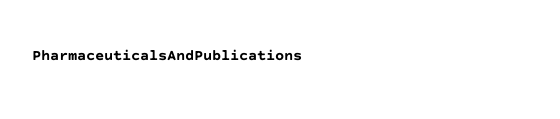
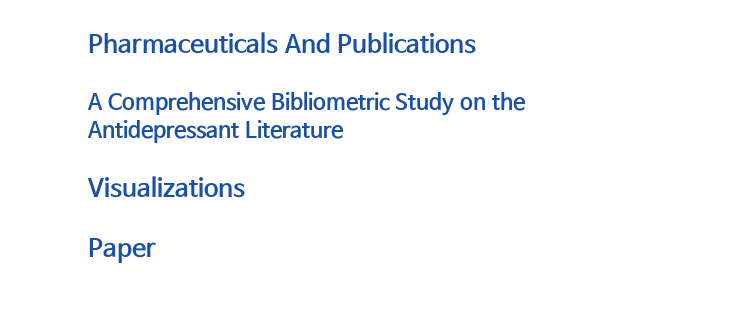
- PharmaceuticalsAndPublications
+ Pharmaceuticals And Publications
+ A Comprehensive Bibliometric Study on the Antidepressant Literature
+ Visualizations
+ Paper

